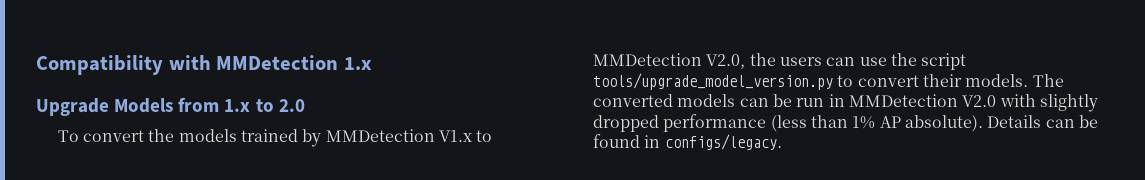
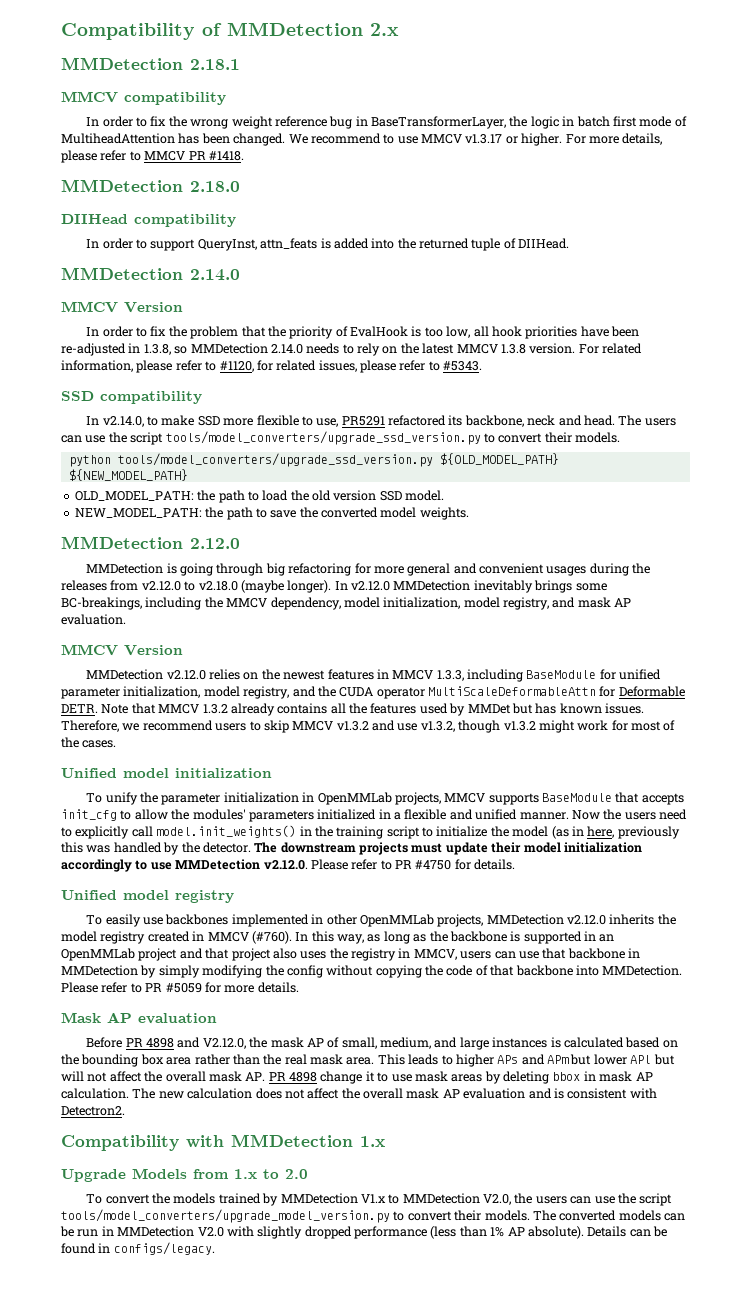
+ Compatibility of MMDetection 2.x
+ MMDetection 2.18.1
+ MMCV compatibility
+ In order to fix the wrong weight reference bug in BaseTransformerLayer, the logic in batch first mode of MultiheadAttention has been changed. We recommend to use MMCV v1.3.17 or higher. For more details, please refer to MMCV PR #1418.
+ MMDetection 2.18.0
+ DIIHead compatibility
+ In order to support QueryInst, attn_feats is added into the returned tuple of DIIHead.
+ MMDetection 2.14.0
+ MMCV Version
+ In order to fix the problem that the priority of EvalHook is too low, all hook priorities have been re-adjusted in 1.3.8, so MMDetection 2.14.0 needs to rely on the latest MMCV 1.3.8 version. For related information, please refer to #1120, for related issues, please refer to #5343.
+ SSD compatibility
+ In v2.14.0, to make SSD more flexible to use, PR5291 refactored its backbone, neck and head. The users can use the script tools/model_converters/upgrade_ssd_version.py to convert their models.
+ python tools/model_converters/upgrade_ssd_version.py ${OLD_MODEL_PATH} ${NEW_MODEL_PATH}
+ OLD_MODEL_PATH: the path to load the old version SSD model.
+ NEW_MODEL_PATH: the path to save the converted model weights.
+ MMDetection 2.12.0
+ MMDetection is going through big refactoring for more general and convenient usages during the releases from v2.12.0 to v2.18.0 (maybe longer). In v2.12.0 MMDetection inevitably brings some BC-breakings, including the MMCV dependency, model initialization, model registry, and mask AP evaluation.
+ MMCV Version
+ MMDetection v2.12.0 relies on the newest features in MMCV 1.3.3, including BaseModule for unified parameter initialization, model registry, and the CUDA operator MultiScaleDeformableAttn for Deformable DETR. Note that MMCV 1.3.2 already contains all the features used by MMDet but has known issues. Therefore, we recommend users to skip MMCV v1.3.2 and use v1.3.2, though v1.3.2 might work for most of the cases.
+ Unified model initialization
+ To unify the parameter initialization in OpenMMLab projects, MMCV supports BaseModule that accepts init_cfg to allow the modules' parameters initialized in a flexible and unified manner. Now the users need to explicitly call model.init_weights() in the training script to initialize the model (as in here, previously this was handled by the detector. The downstream projects must update their model initialization accordingly to use MMDetection v2.12.0. Please refer to PR #4750 for details.
+ Unified model registry
+ To easily use backbones implemented in other OpenMMLab projects, MMDetection v2.12.0 inherits the model registry created in MMCV (#760). In this way, as long as the backbone is supported in an OpenMMLab project and that project also uses the registry in MMCV, users can use that backbone in MMDetection by simply modifying the config without copying the code of that backbone into MMDetection. Please refer to PR #5059 for more details.
+ Mask AP evaluation
+ Before PR 4898 and V2.12.0, the mask AP of small, medium, and large instances is calculated based on the bounding box area rather than the real mask area. This leads to higher APs and APm but lower APl but will not affect the overall mask AP. PR 4898 change it to use mask areas by deleting bbox in mask AP calculation. The new calculation does not affect the overall mask AP evaluation and is consistent with Detectron2.
- To convert the models trained by MMDetection V1.x to MMDetection V2.0, the users can use the script tools/upgrade_model_version.py to convert their models.
+ To convert the models trained by MMDetection V1.x to MMDetection V2.0, the users can use the script tools/model_converters/upgrade_model_version.py to convert their models.

